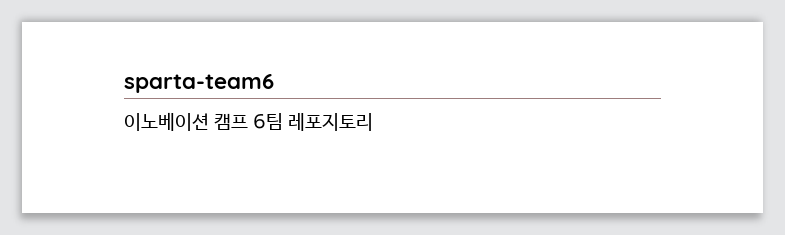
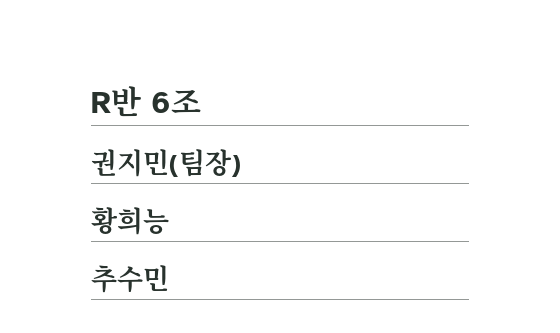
- sparta-team6
- 이노베이션 캠프 6팀 레포지토리
+ R반 6조
+ 권지민(팀장)
+ 황희능
+ 추수민

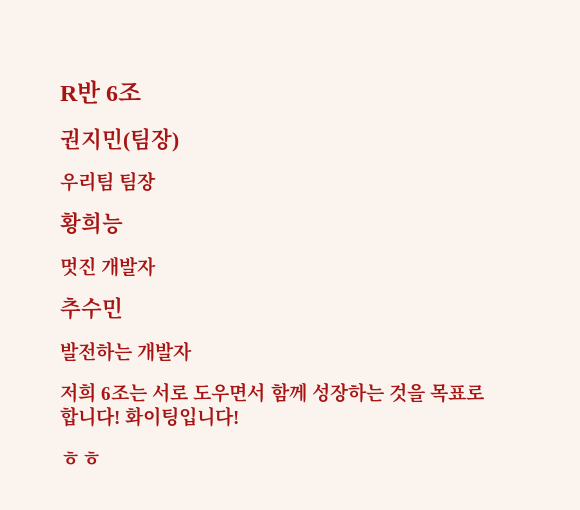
+ 우리팀 팀장
+ 멋진 개발자
+ 발전하는 개발자
+ 저희 6조는 서로 도우면서 함께 성장하는 것을 목표로 합니다! 화이팅입니다!
+ ㅎㅎ

